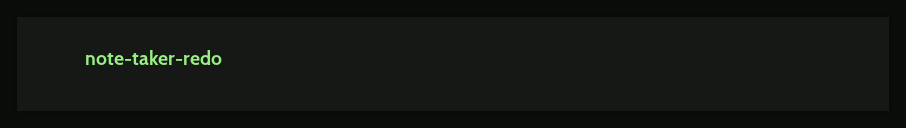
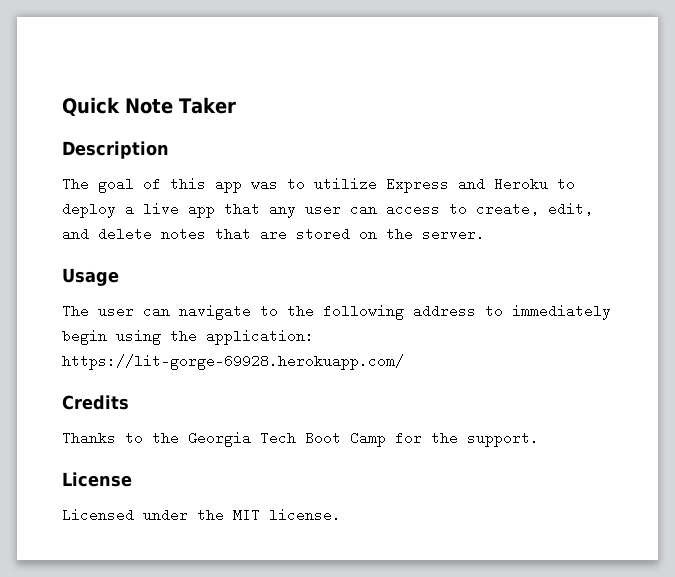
- note-taker-redo
+ Quick Note Taker
+ Description
+ The goal of this app was to utilize Express and Heroku to deploy a live app that any user can access to create, edit, and delete notes that are stored on the server.
+ Usage
+ The user can navigate to the following address to immediately begin using the application: https://lit-gorge-69928.herokuapp.com/
+ Credits
+ Thanks to the Georgia Tech Boot Camp for the support.
+ License
+ Licensed under the MIT license.

